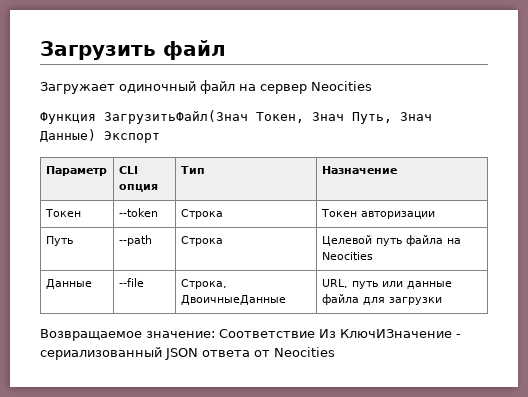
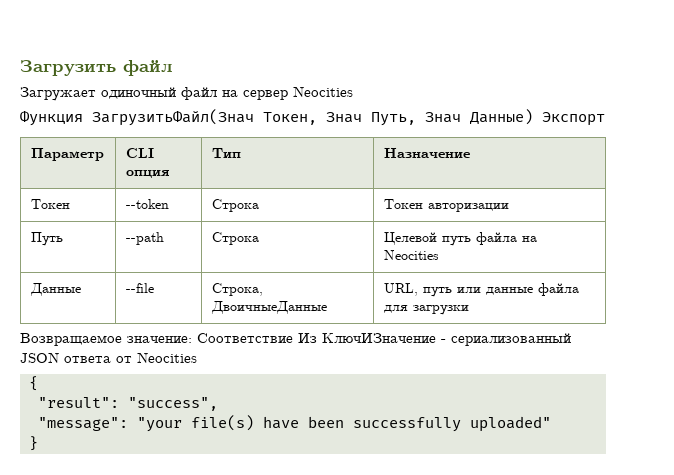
+ {
+ "result": "success",
+ "message": "your file(s) have been successfully uploaded"
+ }

